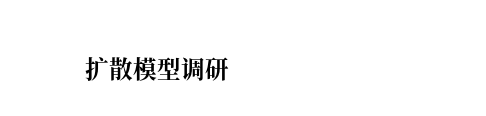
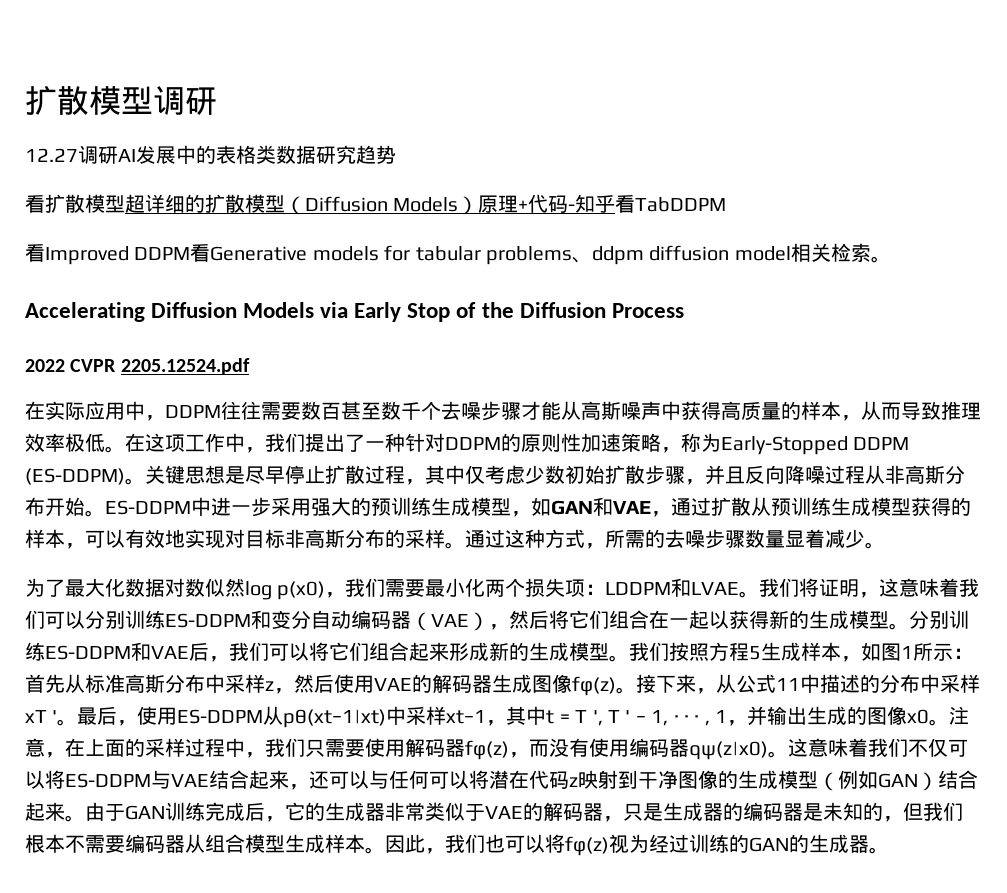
+ 12.27调研AI发展中的表格类数据研究趋势
+ 看扩散模型超详细的扩散模型（Diffusion Models）原理+代码-知乎看TabDDPM
+ 看Improved DDPM看Generative models for tabular problems、ddpm diffusion model相关检索。
+ Accelerating Diffusion Models via Early Stop of the Diffusion Process
+ 2022 CVPR 2205.12524.pdf
+ 在实际应用中，DDPM往往需要数百甚至数千个去噪步骤才能从高斯噪声中获得高质量的样本，从而导致推理效率极低。在这项工作中，我们提出了一种针对DDPM的原则性加速策略，称为Early-Stopped DDPM (ES-DDPM)。关键思想是尽早停止扩散过程，其中仅考虑少数初始扩散步骤，并且反向降噪过程从非高斯分布开始。ES-DDPM中进一步采用强大的预训练生成模型，如GAN和VAE，通过扩散从预训练生成模型获得的样本，可以有效地实现对目标非高斯分布的采样。通过这种方式，所需的去噪步骤数量显着减少。
+ 为了最大化数据对数似然log p(x0)，我们需要最小化两个损失项：LDDPM和LVAE。我们将证明，这意味着我们可以分别训练ES-DDPM和变分自动编码器（VAE），然后将它们组合在一起以获得新的生成模型。分别训练ES-DDPM和VAE后，我们可以将它们组合起来形成新的生成模型。我们按照方程5生成样本，如图1所示：首先从标准高斯分布中采样z，然后使用VAE的解码器生成图像fφ(z)。接下来，从公式11中描述的分布中采样xT '。最后，使用ES-DDPM从pθ(xt−1|xt)中采样xt−1，其中t = T ', T ' − 1, · · · , 1，并输出生成的图像x0。注意，在上面的采样过程中，我们只需要使用解码器fφ(z)，而没有使用编码器qψ(z|x0)。这意味着我们不仅可以将ES-DDPM与VAE结合起来，还可以与任何可以将潜在代码z映射到干净图像的生成模型（例如GAN）结合起来。由于GAN训练完成后，它的生成器非常类似于VAE的解码器，只是生成器的编码器是未知的，但我们根本不需要编码器从组合模型生成样本。因此，我们也可以将fφ(z)视为经过训练的GAN的生成器。

